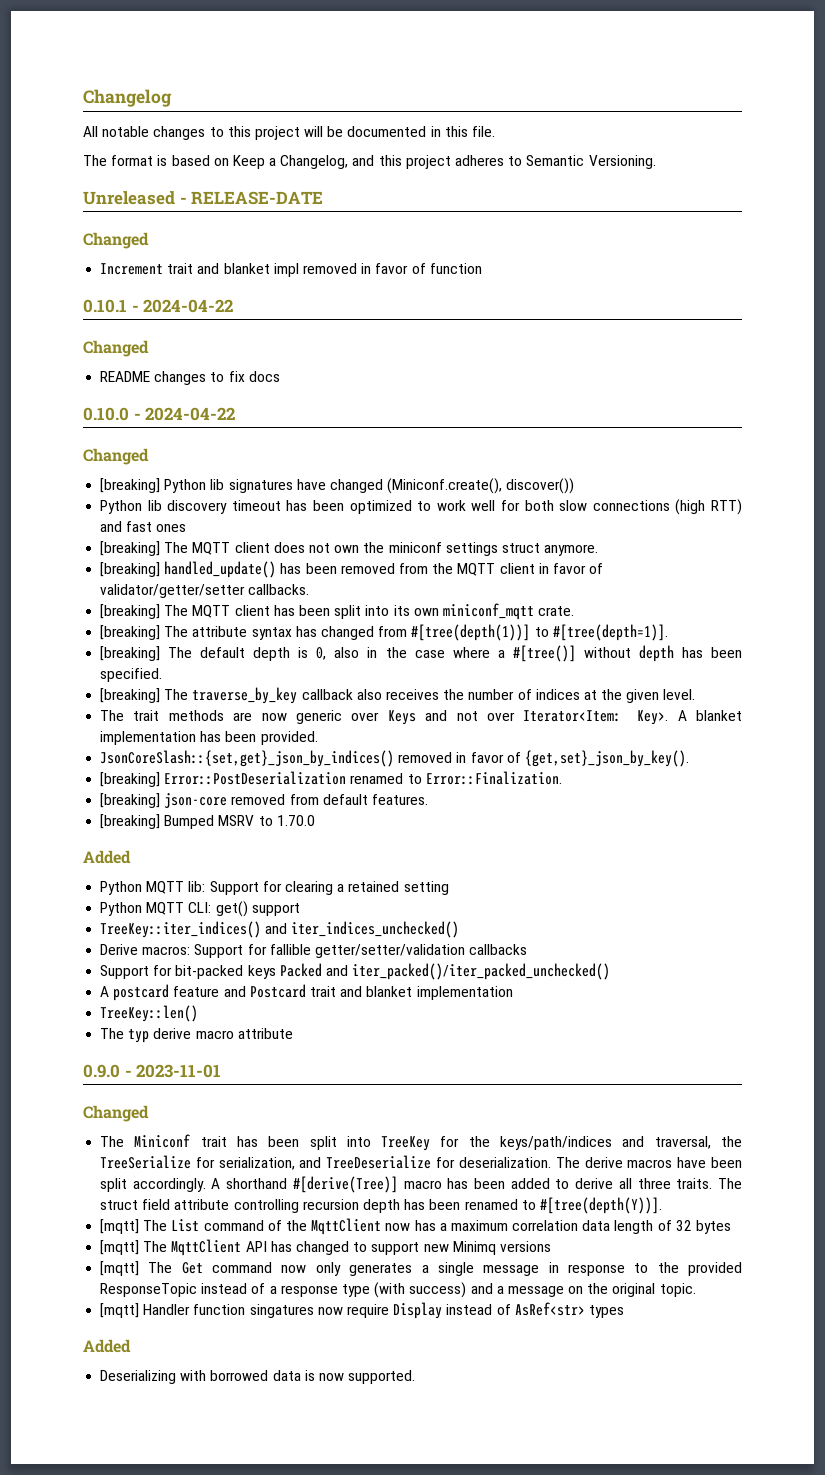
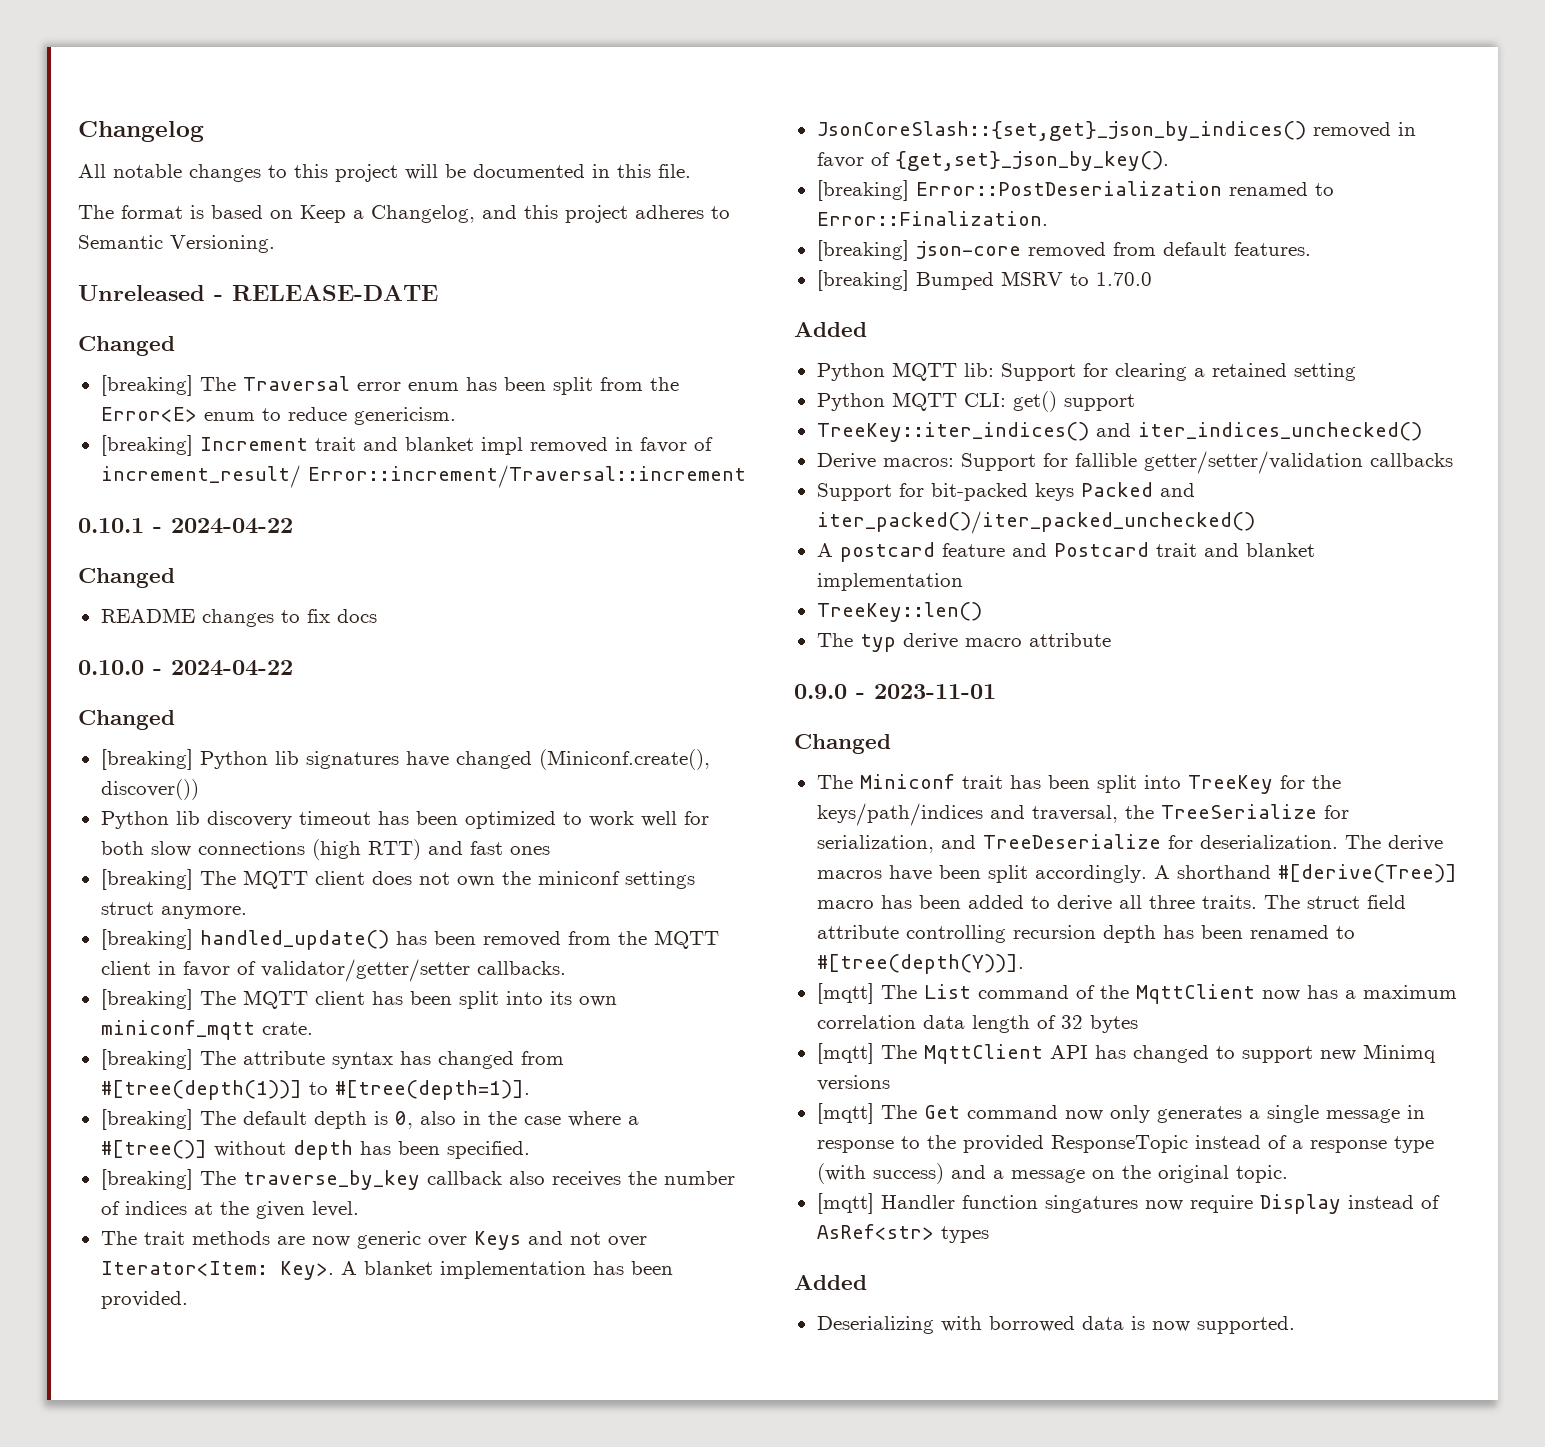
- Increment trait and blanket impl removed in favor of function
+ [breaking] The Traversal error enum has been split from the Error<E> enum to reduce genericism.
+ [breaking] Increment trait and blanket impl removed in favor of increment_result/ Error::increment/Traversal::increment

